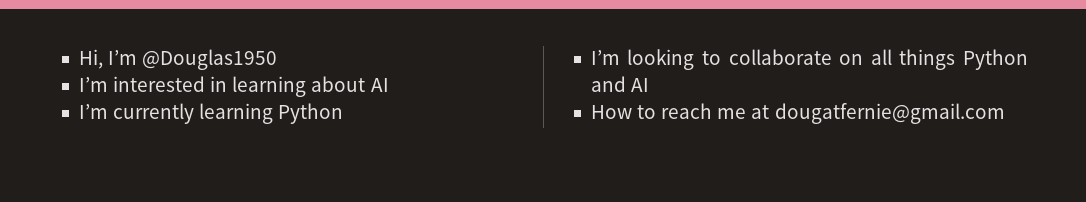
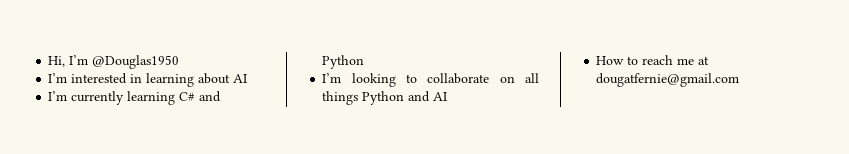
- I’m currently learning Python
+ I’m currently learning C# and Python

